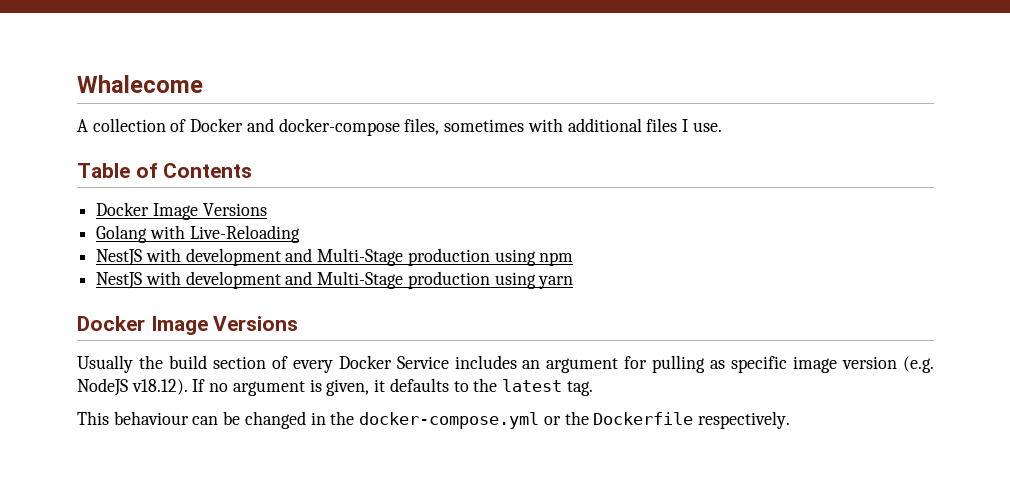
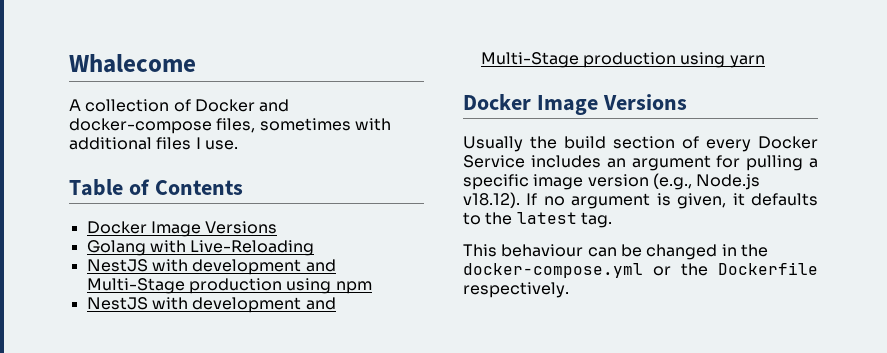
- Usually the build section of every Docker Service includes an argument for pulling as specific image version (e.g. NodeJS v18.12). If no argument is given, it defaults to the latest tag.
+ Usually the build section of every Docker Service includes an argument for pulling a specific image version (e.g., Node.js v18.12). If no argument is given, it defaults to the latest tag.

